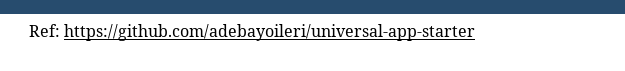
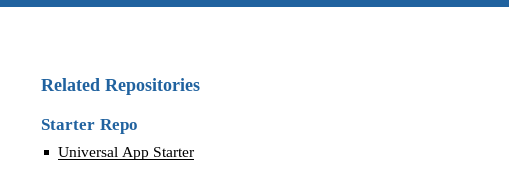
- Ref: https://github.com/adebayoileri/universal-app-starter
+ Related Repositories
+ Starter Repo
+ Universal App Starter

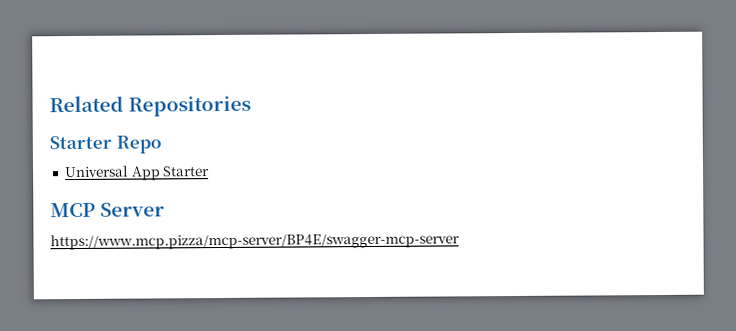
+ MCP Server
+ https://www.mcp.pizza/mcp-server/BP4E/swagger-mcp-server

